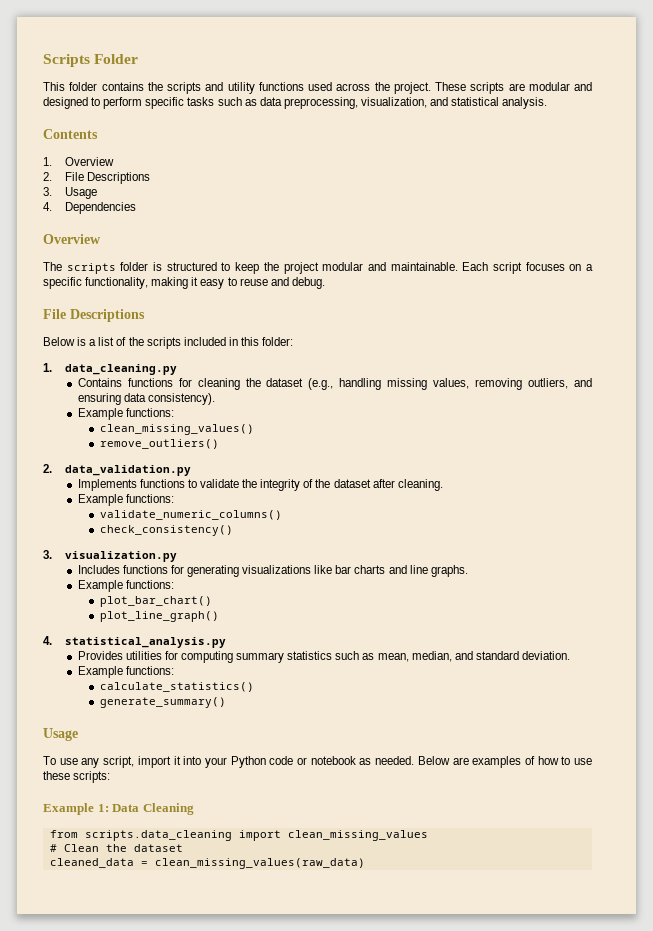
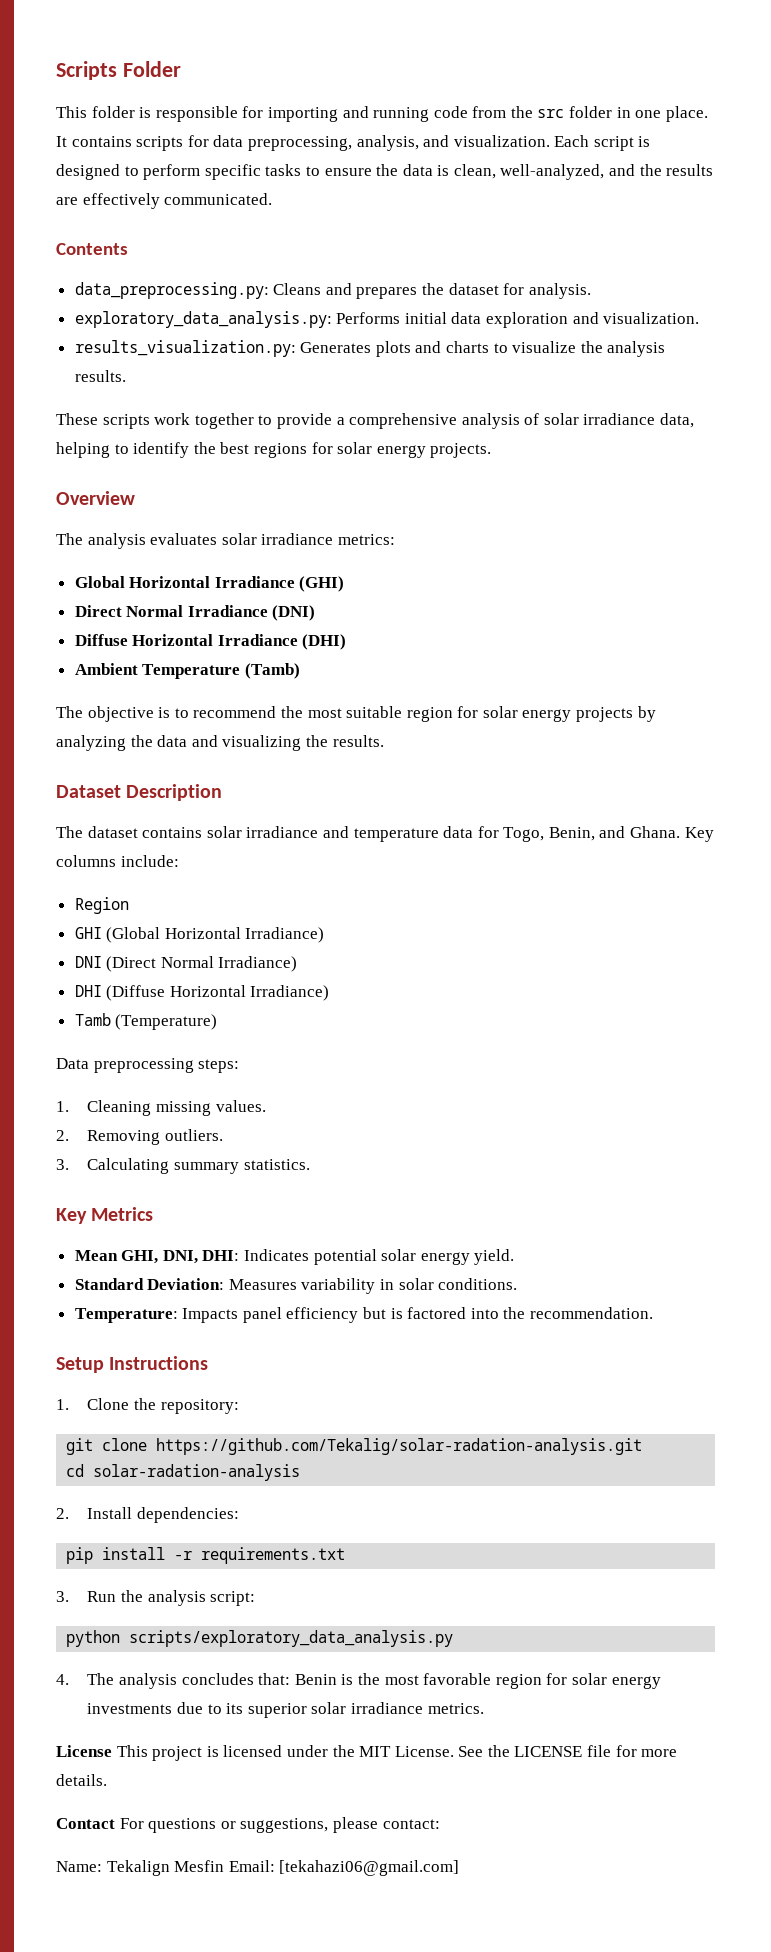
- This folder contains the scripts and utility functions used across the project. These scripts are modular and designed to perform specific tasks such as data preprocessing, visualization, and statistical analysis.
+ This folder is responsible for importing and running code from the src folder in one place. It contains scripts for data preprocessing, analysis, and visualization. Each script is designed to perform specific tasks to ensure the data is clean, well-analyzed, and the results are effectively communicated.
  Contents
- 1. Overview
- 2. File Descriptions
- 3. Usage
- 4. Dependencies
+ data_preprocessing.py: Cleans and prepares the dataset for analysis.
+ exploratory_data_analysis.py: Performs initial data exploration and visualization.
+ results_visualization.py: Generates plots and charts to visualize the analysis results.
+ These scripts work together to provide a comprehensive analysis of solar irradiance data, helping to identify the best regions for solar energy projects.
  Overview
- The scripts folder is structured to keep the project modular and maintainable. Each script focuses on a specific functionality, making it easy to reuse and debug.
- File Descriptions
- Below is a list of the scripts included in this folder:
- 1. data_cleaning.py
- Contains functions for cleaning the dataset (e.g., handling missing values, removing outliers, and ensuring data consistency).
- Example functions:
- clean_missing_values()
- remove_outliers()
- 2. data_validation.py
- Implements functions to validate the integrity of the dataset after cleaning.
- Example functions:
- validate_numeric_columns()
- check_consistency()
- 3. visualization.py
- Includes functions for generating visualizations like bar charts and line graphs.
- Example functions:
- plot_bar_chart()
- plot_line_graph()
- 4. statistical_analysis.py
- Provides utilities for computing summary statistics such as mean, median, and standard deviation.
- Example functions:
- calculate_statistics()
- generate_summary()
- Usage
- To use any script, import it into your Python code or notebook as needed. Below are examples of how to use these scripts:
- Example 1: Data Cleaning
- from scripts.data_cleaning import clean_missing_values
- # Clean the dataset
- cleaned_data = clean_missing_values(raw_data)
+ The analysis evaluates solar irradiance metrics:
+ Global Horizontal Irradiance (GHI)
+ Direct Normal Irradiance (DNI)
+ Diffuse Horizontal Irradiance (DHI)
+ Ambient Temperature (Tamb)
+ The objective is to recommend the most suitable region for solar energy projects by analyzing the data and visualizing the results.
+ Dataset Description
+ The dataset contains solar irradiance and temperature data for Togo, Benin, and Ghana. Key columns include:
+ Region
+ GHI (Global Horizontal Irradiance)
+ DNI (Direct Normal Irradiance)
+ DHI (Diffuse Horizontal Irradiance)
+ Tamb (Temperature)
+ Data preprocessing steps:
+ 1. Cleaning missing values.
+ 2. Removing outliers.
+ 3. Calculating summary statistics.
+ Key Metrics
+ Mean GHI, DNI, DHI: Indicates potential solar energy yield.
+ Standard Deviation: Measures variability in solar conditions.
+ Temperature: Impacts panel efficiency but is factored into the recommendation.
+ Setup Instructions
+ 1. Clone the repository:
+ git clone https://github.com/Tekalig/solar-radation-analysis.git
+ cd solar-radation-analysis
+ 2. Install dependencies:
+ pip install -r requirements.txt
+ 3. Run the analysis script:
+ python scripts/exploratory_data_analysis.py
+ 4. The analysis concludes that: Benin is the most favorable region for solar energy investments due to its superior solar irradiance metrics.
+ License This project is licensed under the MIT License. See the LICENSE file for more details.
+ Contact For questions or suggestions, please contact:
+ Name: Tekalign Mesfin Email: [tekahazi06@gmail.com]

